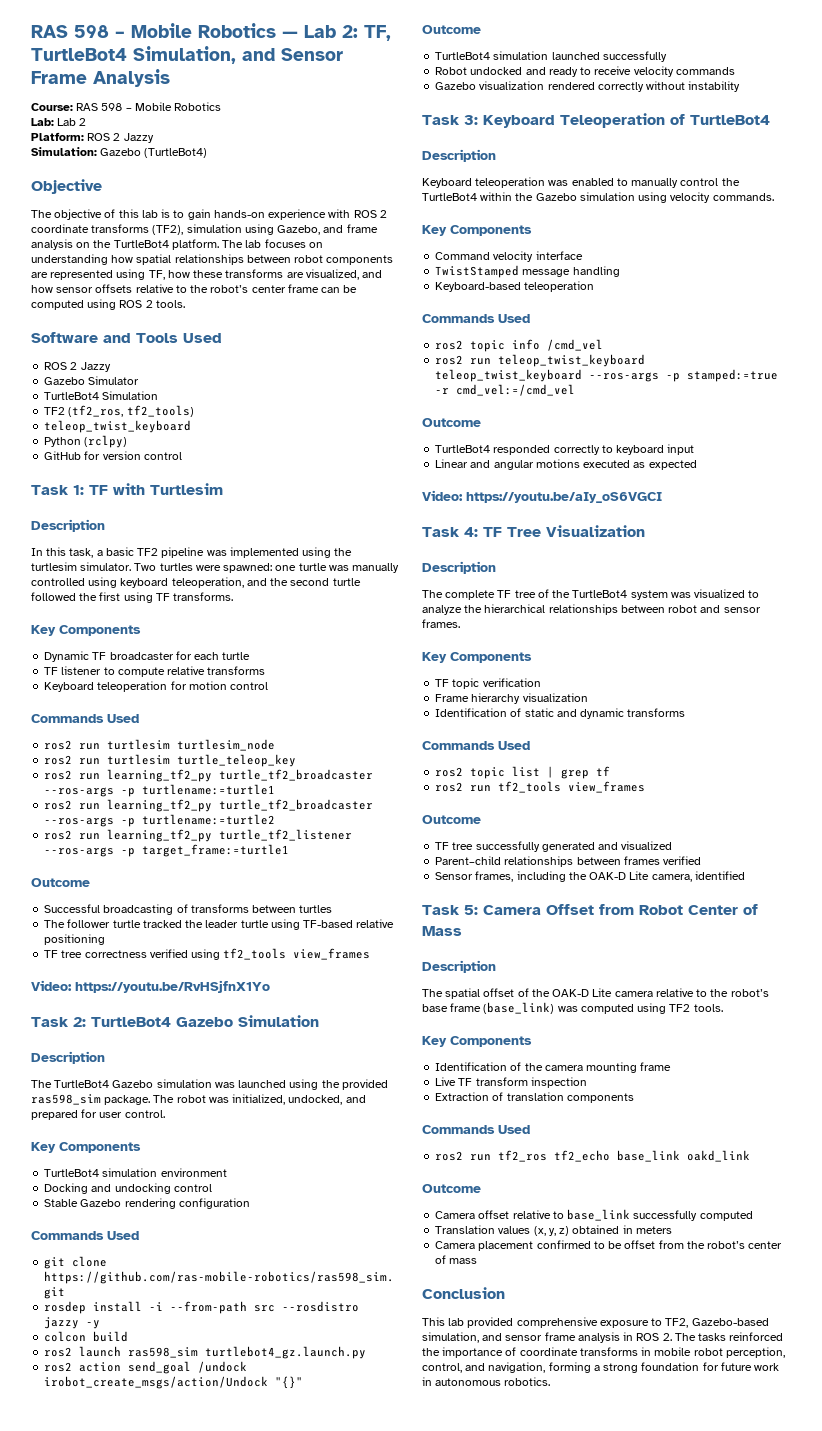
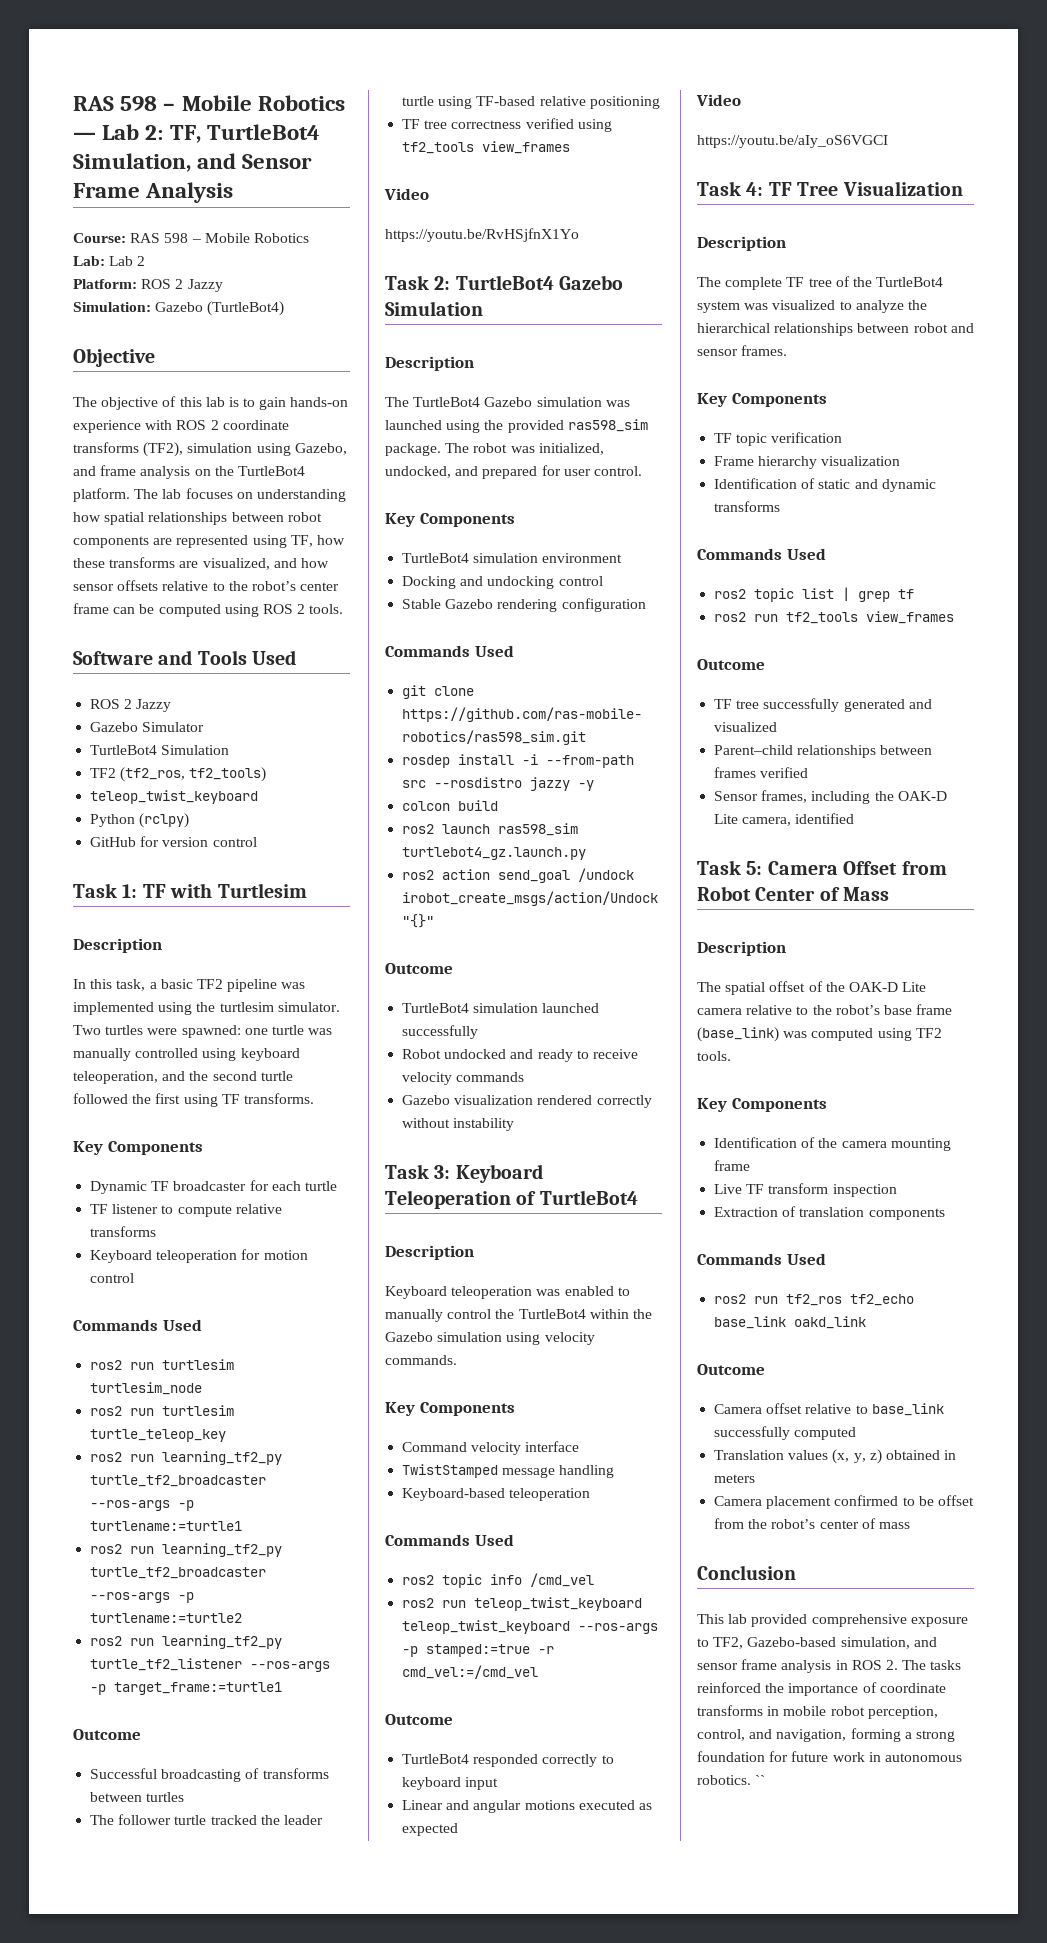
  TF tree correctness verified using tf2_tools view_frames
- Video: https://youtu.be/RvHSjfnX1Yo
+ Video
+ https://youtu.be/RvHSjfnX1Yo
  Linear and angular motions executed as expected
- Video: https://youtu.be/aIy_oS6VGCI
+ Video
+ https://youtu.be/aIy_oS6VGCI
+ ``

